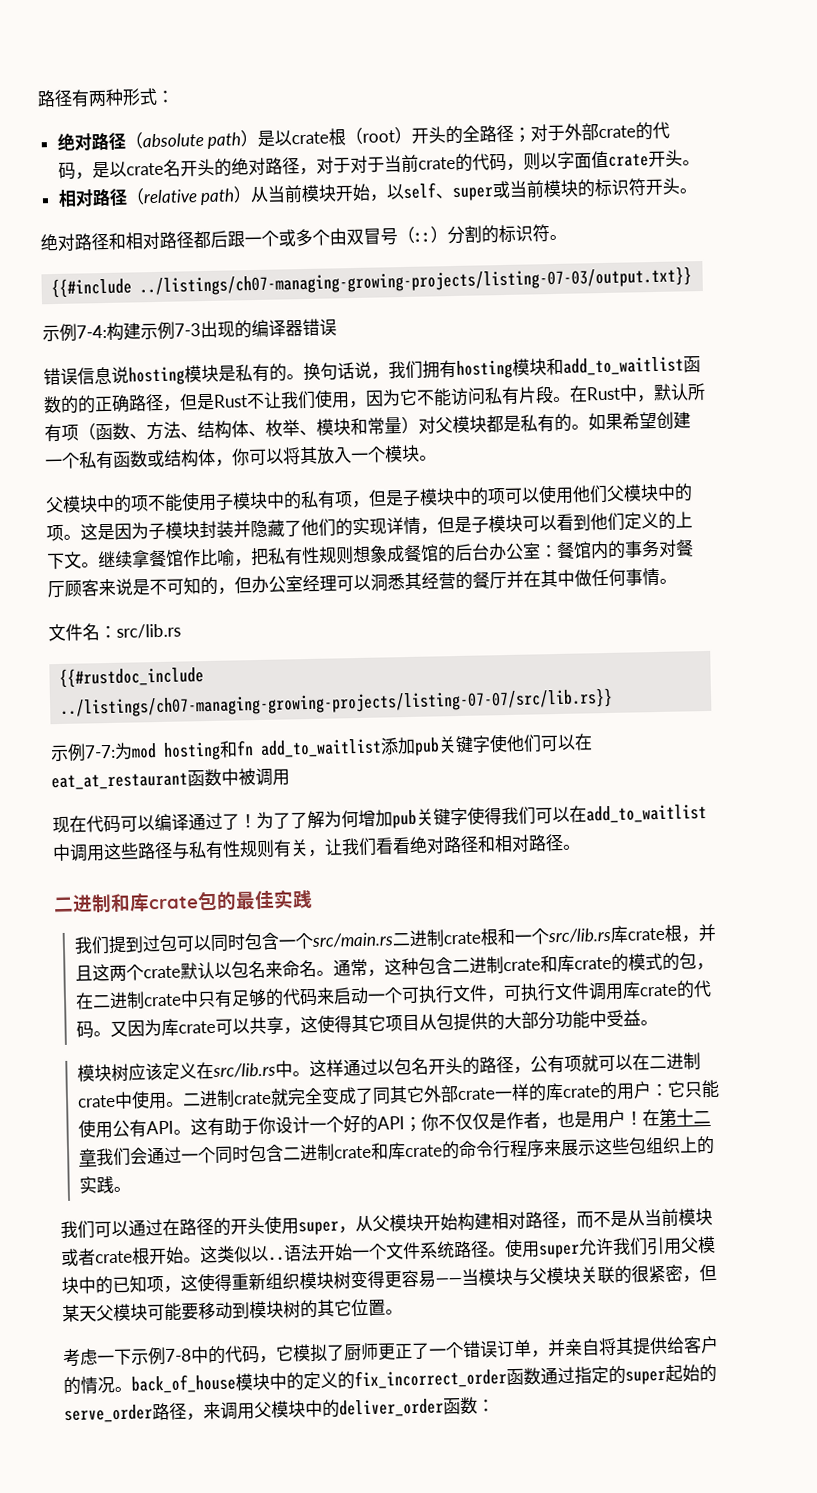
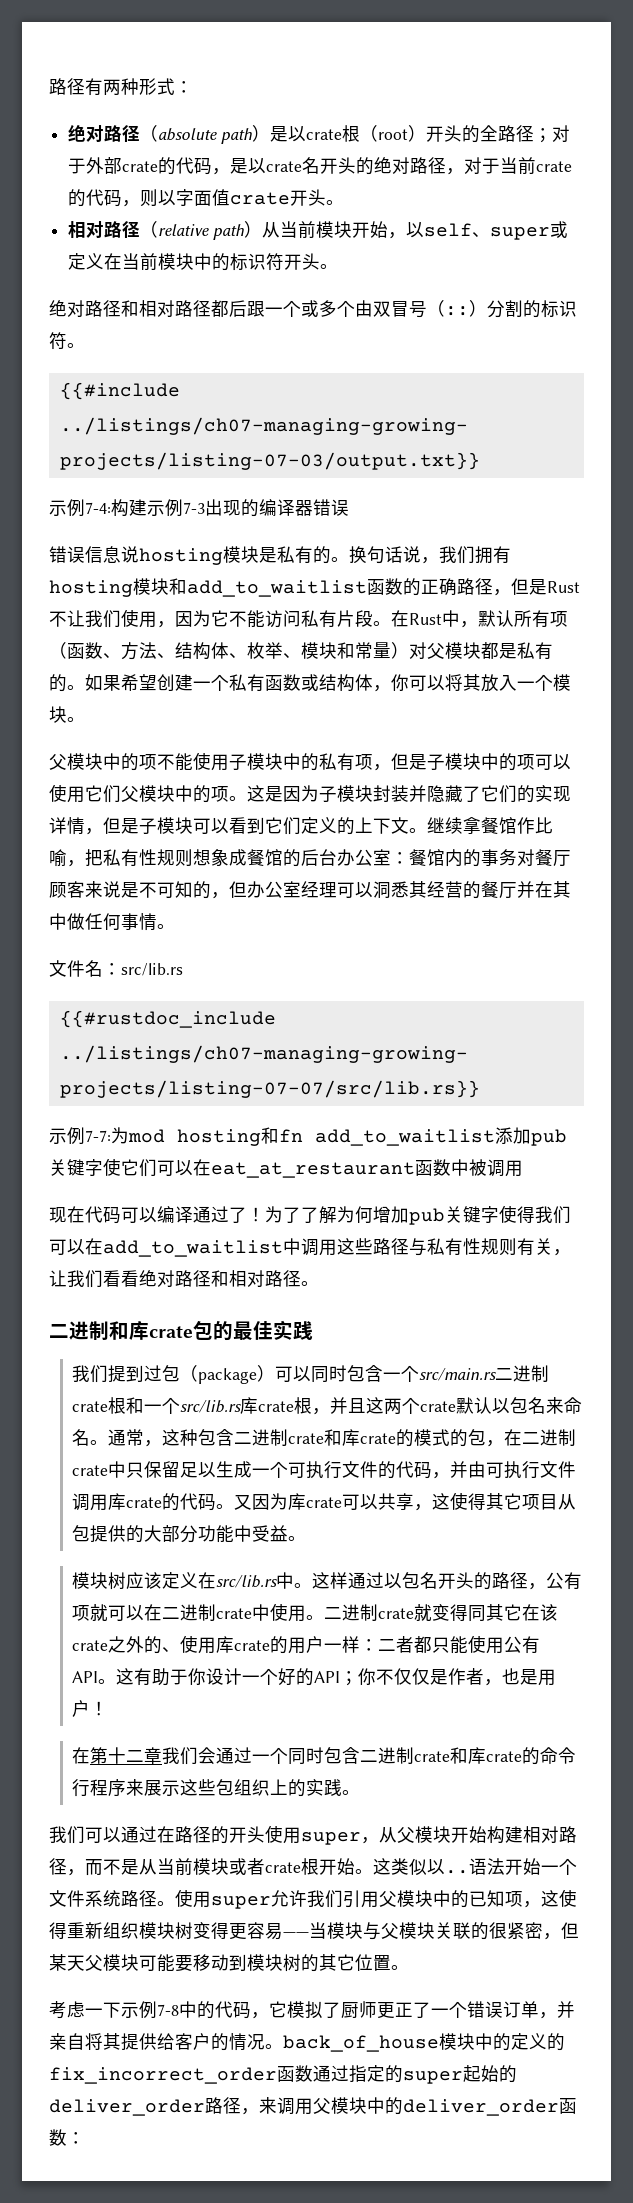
- 绝对路径（absolute path）是以crate根（root）开头的全路径；对于外部crate的代码，是以crate名开头的绝对路径，对于对于当前crate的代码，则以字面值crate开头。
+ 绝对路径（absolute path）是以crate根（root）开头的全路径；对于外部crate的代码，是以crate名开头的绝对路径，对于当前crate的代码，则以字面值crate开头。
- 相对路径（relative path）从当前模块开始，以self、super或当前模块的标识符开头。
+ 相对路径（relative path）从当前模块开始，以self、super或定义在当前模块中的标识符开头。
- 换句话说，我们拥有hosting模块和add_to_waitlist函数的的正确路径，但是Rust不让我们使用，因为它不能访问私有片段。
+ 换句话说，我们拥有hosting模块和add_to_waitlist函数的正确路径，但是Rust不让我们使用，因为它不能访问私有片段。
- 父模块中的项不能使用子模块中的私有项，但是子模块中的项可以使用他们父模块中的项。
+ 父模块中的项不能使用子模块中的私有项，但是子模块中的项可以使用它们父模块中的项。
- 这是因为子模块封装并隐藏了他们的实现详情，但是子模块可以看到他们定义的上下文。
+ 这是因为子模块封装并隐藏了它们的实现详情，但是子模块可以看到它们定义的上下文。
- 示例7-7:为mod hosting和fn add_to_waitlist添加pub关键字使他们可以在eat_at_restaurant函数中被调用
+ 示例7-7:为mod hosting和fn add_to_waitlist添加pub关键字使它们可以在eat_at_restaurant函数中被调用
- 我们提到过包可以同时包含一个src/main.rs二进制crate根和一个src/lib.rs库crate根，并且这两个crate默认以包名来命名。
+ 我们提到过包（package）可以同时包含一个src/main.rs二进制crate根和一个src/lib.rs库crate根，并且这两个crate默认以包名来命名。
- 通常，这种包含二进制crate和库crate的模式的包，在二进制crate中只有足够的代码来启动一个可执行文件，可执行文件调用库crate的代码。
+ 通常，这种包含二进制crate和库crate的模式的包，在二进制crate中只保留足以生成一个可执行文件的代码，并由可执行文件调用库crate的代码。
- 二进制crate就完全变成了同其它外部crate一样的库crate的用户：它只能使用公有API。
+ 二进制crate就变得同其它在该crate之外的、使用库crate的用户一样：二者都只能使用公有API。
- 这有助于你设计一个好的API；你不仅仅是作者，也是用户！在第十二章我们会通过一个同时包含二进制crate和库crate的命令行程序来展示这些包组织上的实践。
+ 这有助于你设计一个好的API；你不仅仅是作者，也是用户！
+ 在第十二章我们会通过一个同时包含二进制crate和库crate的命令行程序来展示这些包组织上的实践。
- 考虑一下示例7-8中的代码，它模拟了厨师更正了一个错误订单，并亲自将其提供给客户的情况。back_of_house模块中的定义的fix_incorrect_order函数通过指定的super起始的serve_order路径，来调用父模块中的deliver_order函数：
+ 考虑一下示例7-8中的代码，它模拟了厨师更正了一个错误订单，并亲自将其提供给客户的情况。back_of_house模块中的定义的fix_incorrect_order函数通过指定的super起始的deliver_order路径，来调用父模块中的deliver_order函数：

